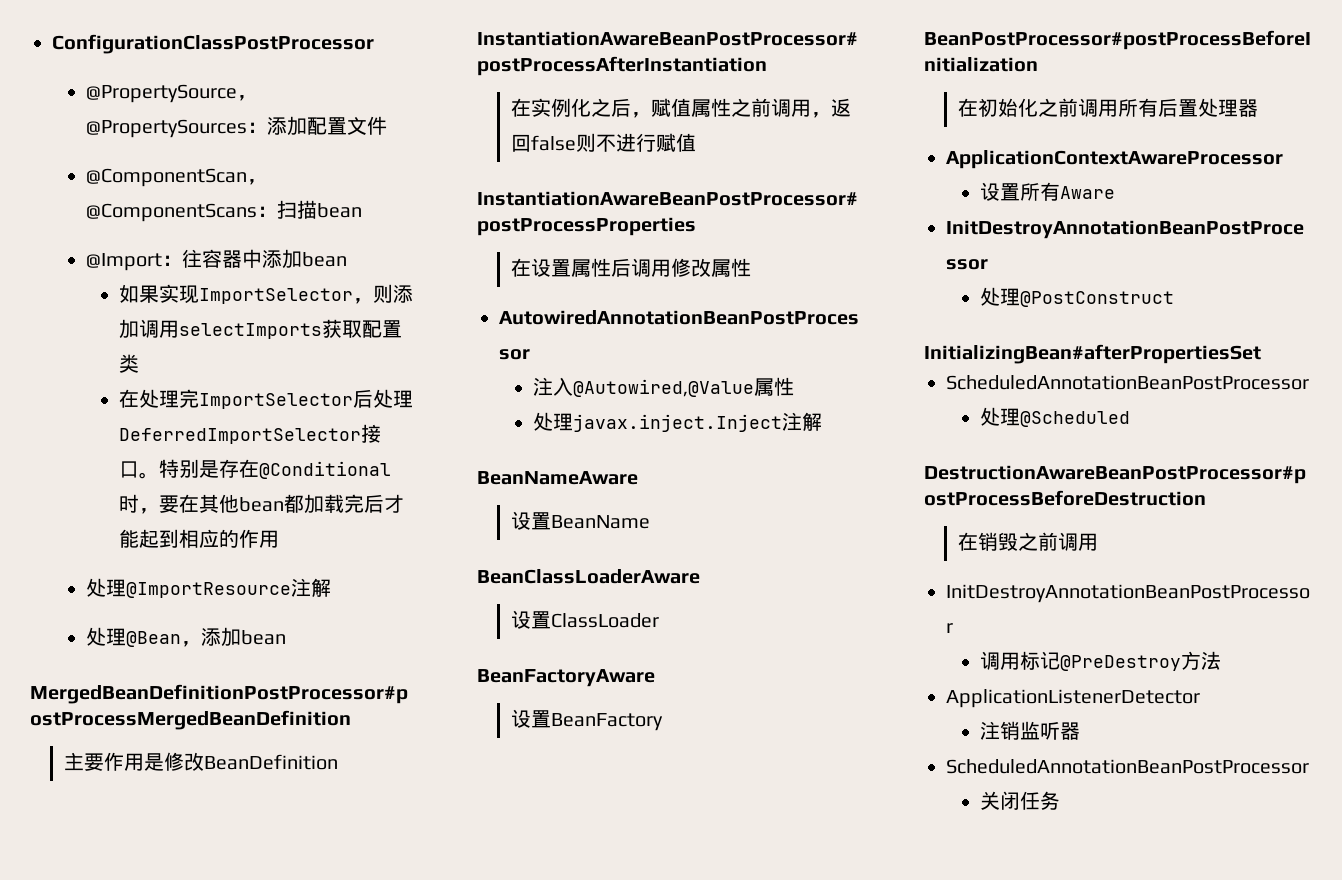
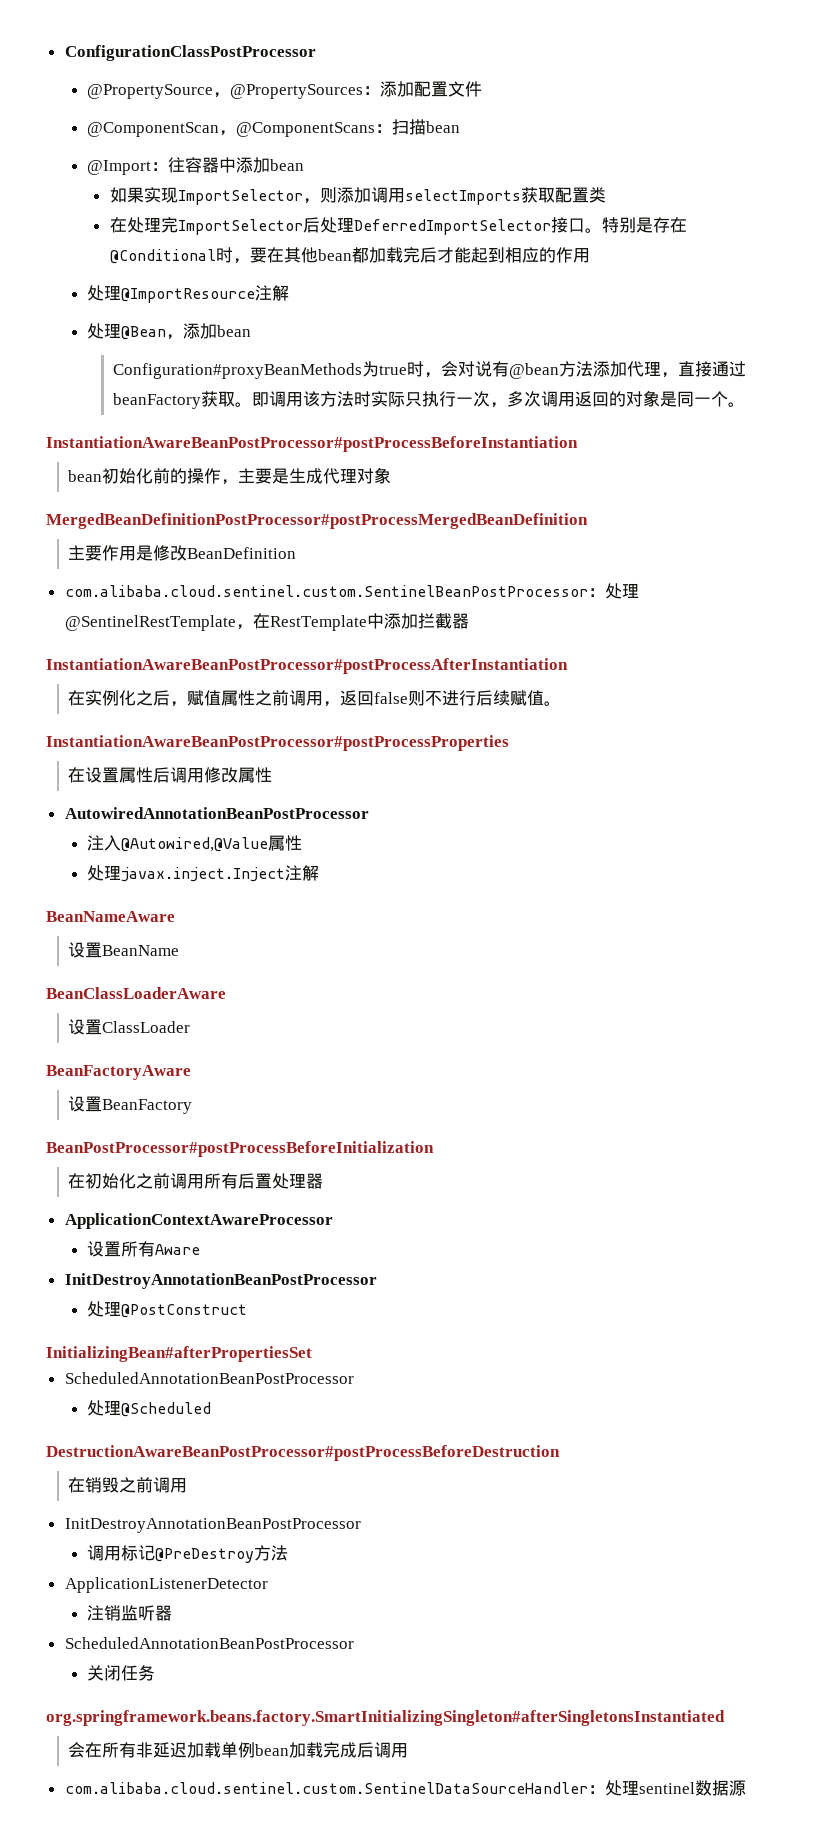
+ Configuration#proxyBeanMethods为true时，会对说有@bean方法添加代理，直接通过beanFactory获取。即调用该方法时实际只执行一次，多次调用返回的对象是同一个。
+ InstantiationAwareBeanPostProcessor#postProcessBeforeInstantiation
+ bean初始化前的操作，主要是生成代理对象
+ com.alibaba.cloud.sentinel.custom.SentinelBeanPostProcessor：处理@SentinelRestTemplate，在RestTemplate中添加拦截器
- 在实例化之后，赋值属性之前调用，返回false则不进行赋值
+ 在实例化之后，赋值属性之前调用，返回false则不进行后续赋值。
+ org.springframework.beans.factory.SmartInitializingSingleton#afterSingletonsInstantiated
+ 会在所有非延迟加载单例bean加载完成后调用
+ com.alibaba.cloud.sentinel.custom.SentinelDataSourceHandler：处理sentinel数据源

